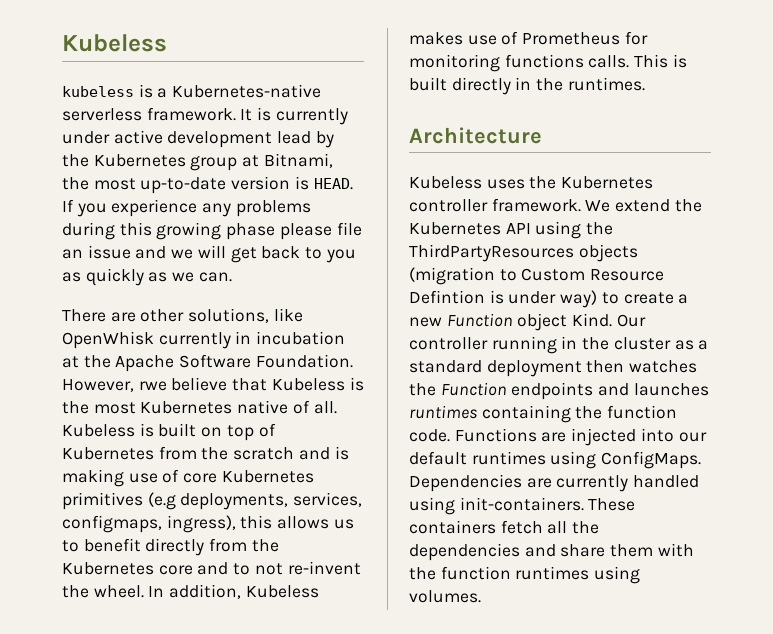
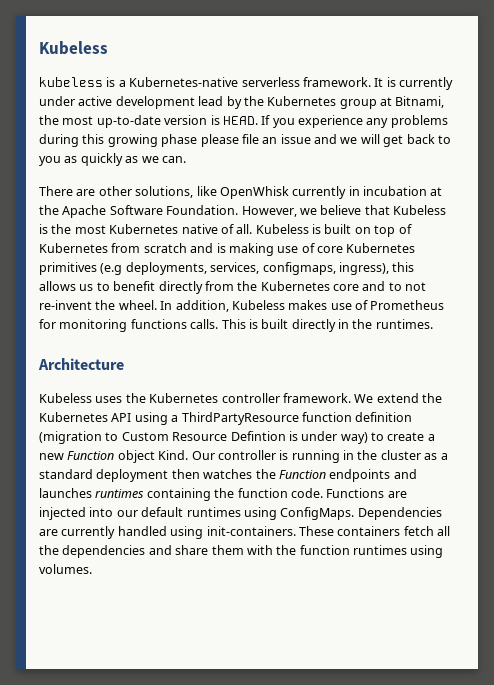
- However, rwe believe that Kubeless is the most Kubernetes native of all.
+ However, we believe that Kubeless is the most Kubernetes native of all.
- Kubeless is built on top of Kubernetes from the scratch and is making use of core Kubernetes primitives (e.g deployments, services, configmaps, ingress), this allows us to benefit directly from the Kubernetes core and to not re-invent the wheel.
+ Kubeless is built on top of Kubernetes from scratch and is making use of core Kubernetes primitives (e.g deployments, services, configmaps, ingress), this allows us to benefit directly from the Kubernetes core and to not re-invent the wheel.
- We extend the Kubernetes API using the ThirdPartyResources objects (migration to Custom Resource Defintion is under way) to create a new Function object Kind.
+ We extend the Kubernetes API using a ThirdPartyResource function definition (migration to Custom Resource Defintion is under way) to create a new Function object Kind.
- Our controller running in the cluster as a standard deployment then watches the Function endpoints and launches runtimes containing the function code.
+ Our controller is running in the cluster as a standard deployment then watches the Function endpoints and launches runtimes containing the function code.

